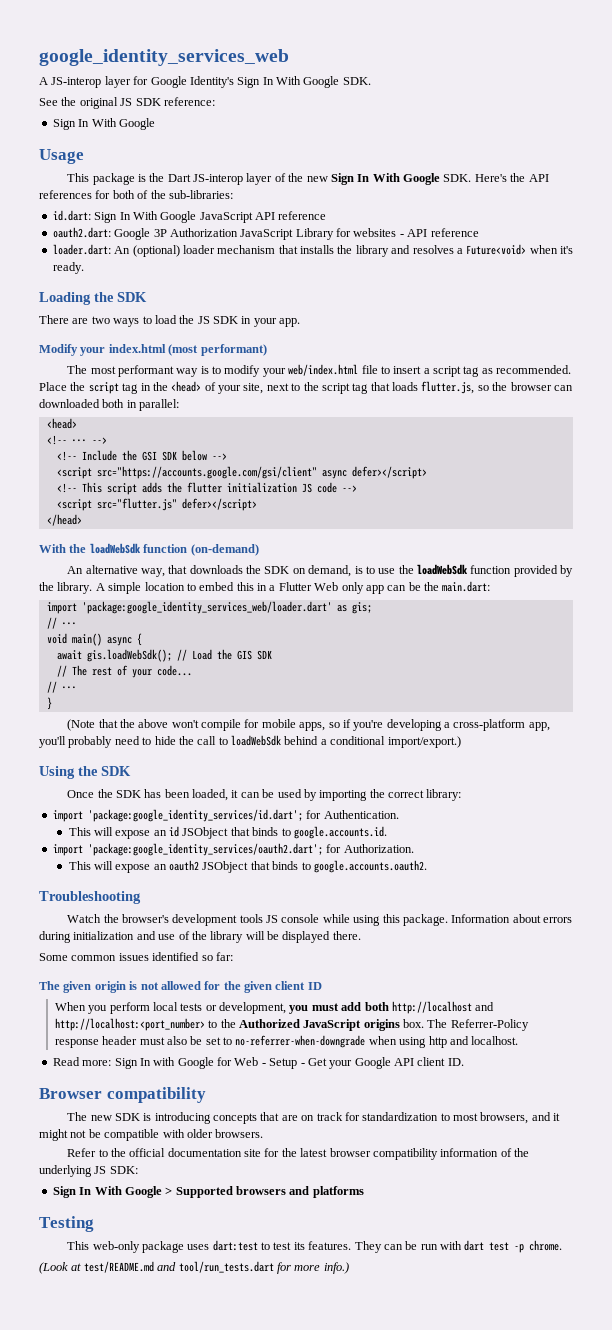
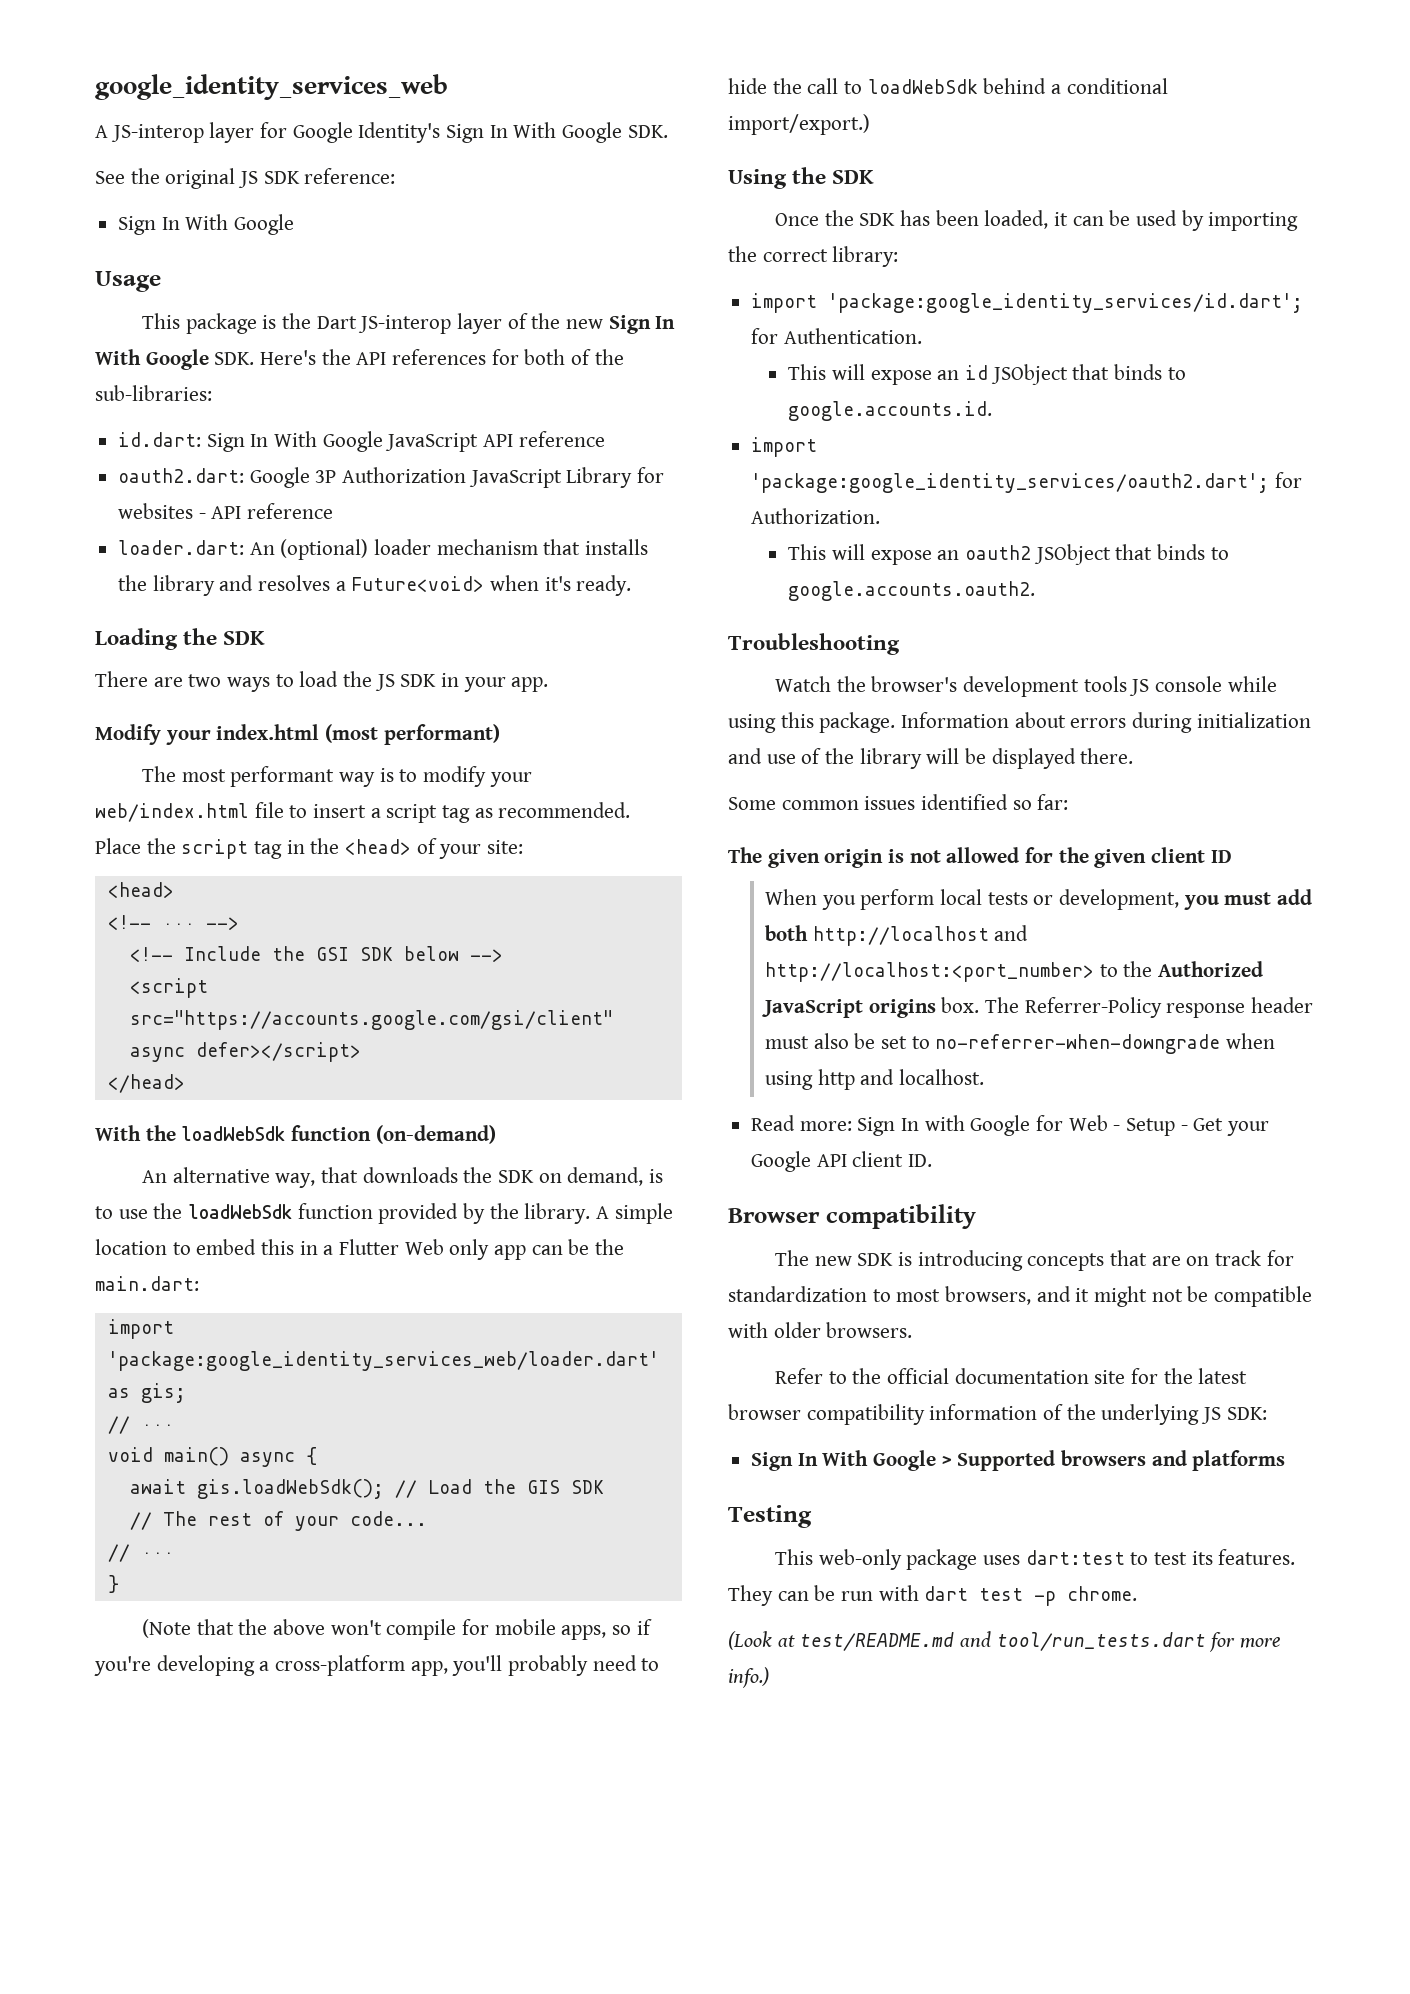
- Place the script tag in the <head> of your site, next to the script tag that loads flutter.js, so the browser can downloaded both in parallel:
+ Place the script tag in the <head> of your site:
- <!-- This script adds the flutter initialization JS code -->
- <script src="flutter.js" defer></script>

